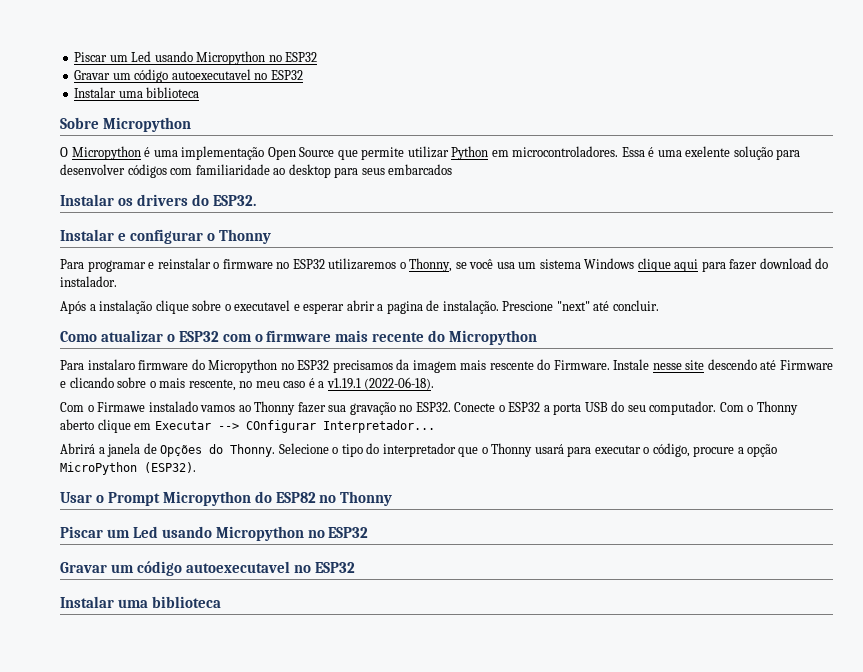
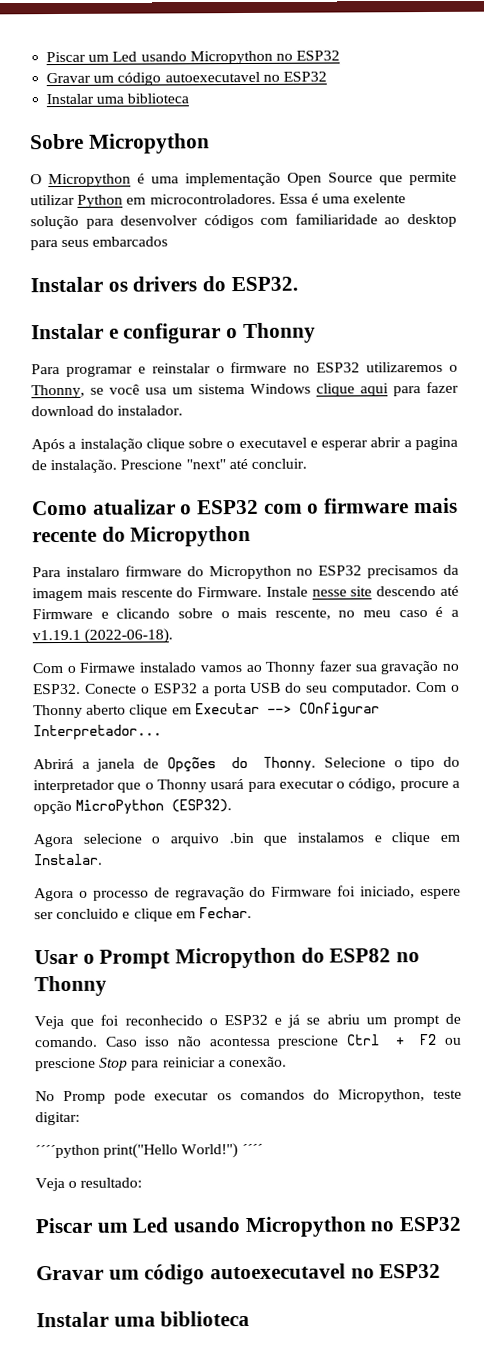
+ Agora selecione o arquivo .bin que instalamos e clique em Instalar.
+ Agora o processo de regravação do Firmware foi iniciado, espere ser concluido e clique em Fechar.
+ Veja que foi reconhecido o ESP32 e já se abriu um prompt de comando. Caso isso não acontessa prescione Ctrl + F2 ou prescione Stop para reiniciar a conexão.
+ No Promp pode executar os comandos do Micropython, teste digitar:
+ ´´´´python print("Hello World!") ´´´´
+ Veja o resultado:

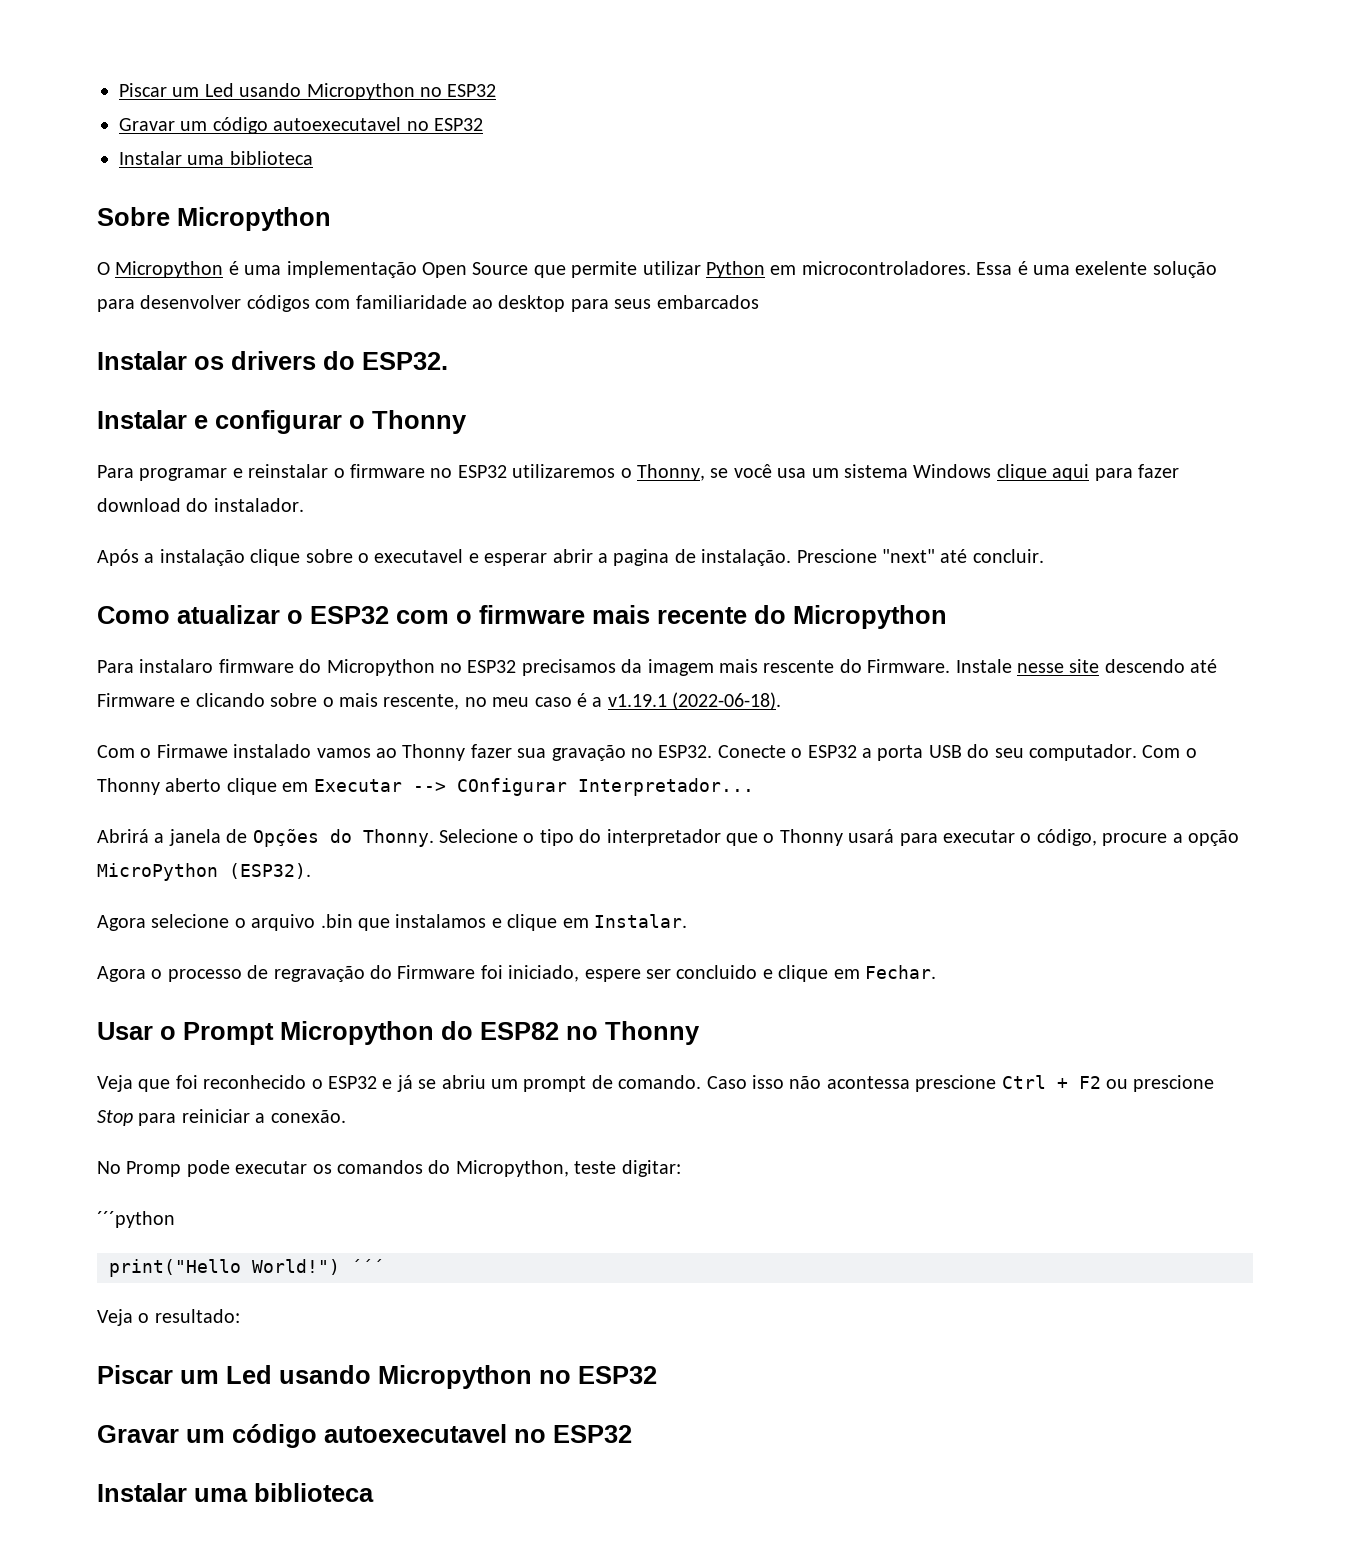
- ´´´´python print("Hello World!")
+ ´´´python
+ print("Hello World!")
- ´´´´
+ ´´´

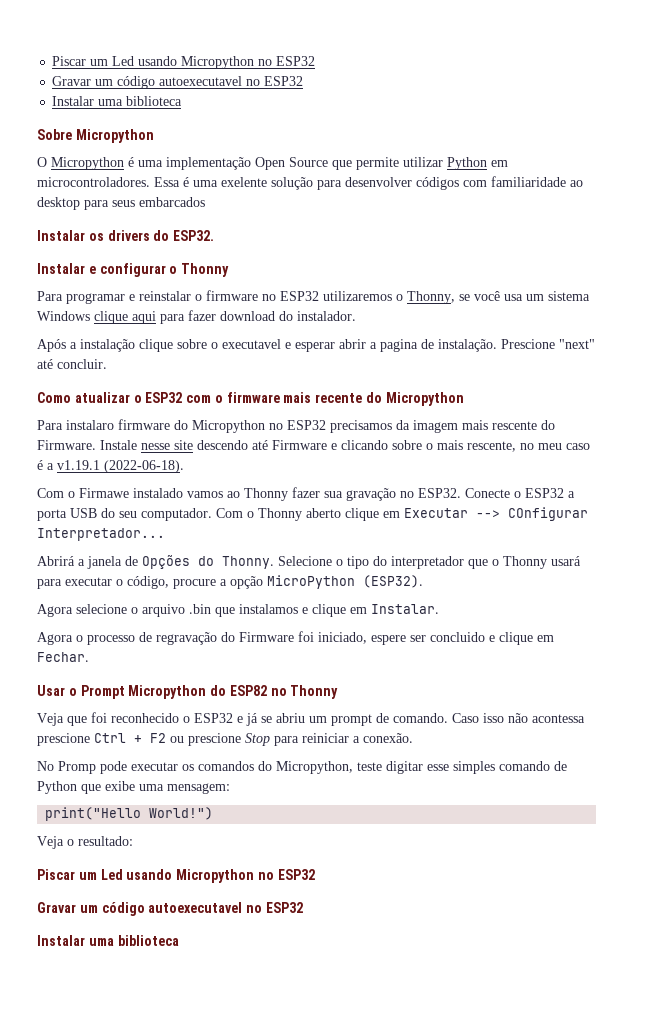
- No Promp pode executar os comandos do Micropython, teste digitar:
- ´´´python
+ No Promp pode executar os comandos do Micropython, teste digitar esse simples comando de Python que exibe uma mensagem:
- ´´´

